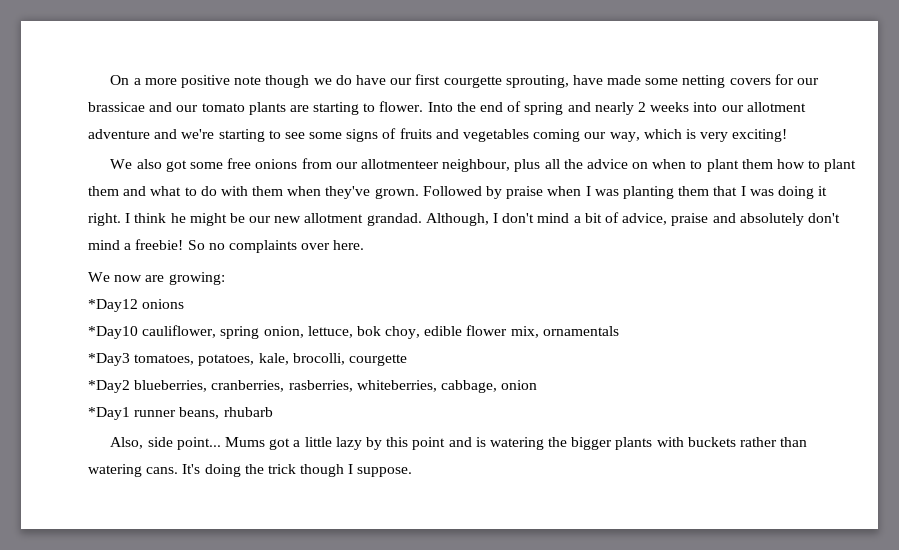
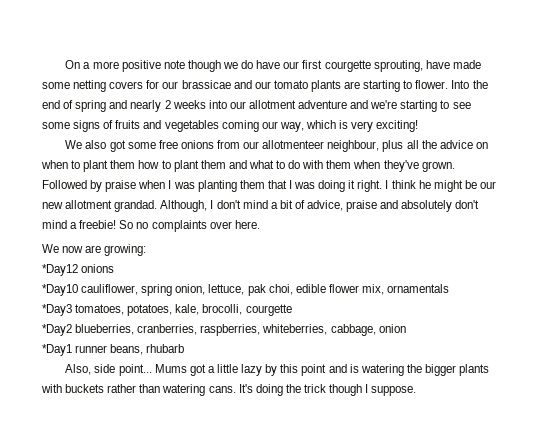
- *Day10 cauliflower, spring onion, lettuce, bok choy, edible flower mix, ornamentals
+ *Day10 cauliflower, spring onion, lettuce, pak choi, edible flower mix, ornamentals
- *Day2 blueberries, cranberries, rasberries, whiteberries, cabbage, onion
+ *Day2 blueberries, cranberries, raspberries, whiteberries, cabbage, onion

